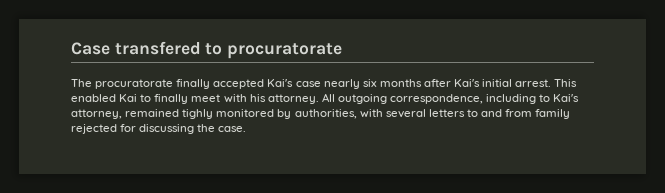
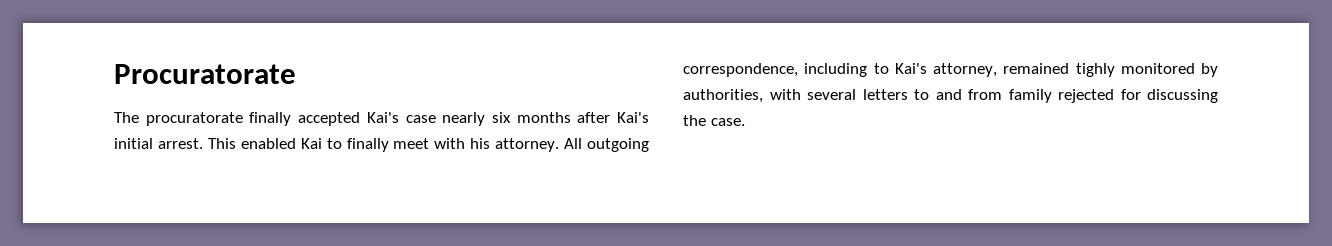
- Case transfered to procuratorate
+ Procuratorate

